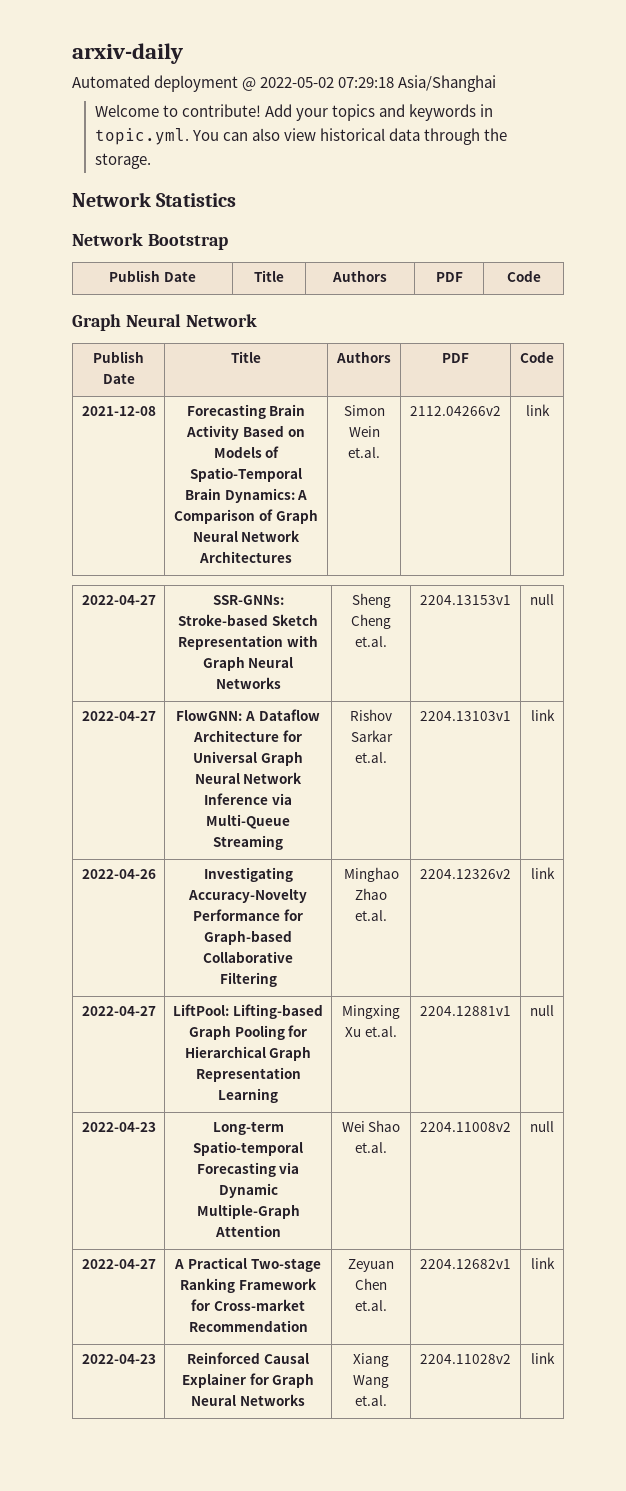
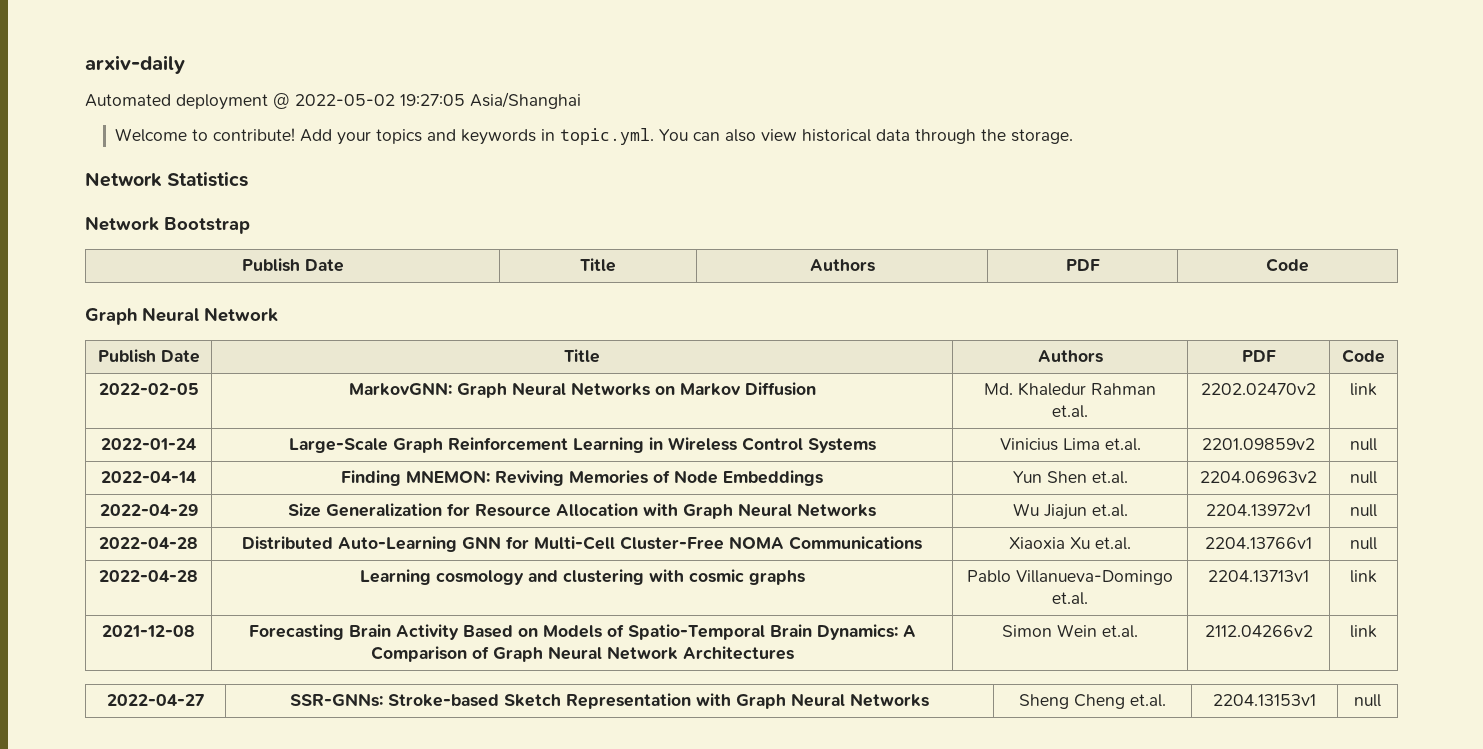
- Automated deployment @ 2022-05-02 07:29:18 Asia/Shanghai
+ Automated deployment @ 2022-05-02 19:27:05 Asia/Shanghai
+ 2022-02-05 | MarkovGNN: Graph Neural Networks on Markov Diffusion | Md. Khaledur Rahman et.al. | 2202.02470v2 | link
+ 2022-01-24 | Large-Scale Graph Reinforcement Learning in Wireless Control Systems | Vinicius Lima et.al. | 2201.09859v2 | null
+ 2022-04-14 | Finding MNEMON: Reviving Memories of Node Embeddings | Yun Shen et.al. | 2204.06963v2 | null
+ 2022-04-29 | Size Generalization for Resource Allocation with Graph Neural Networks | Wu Jiajun et.al. | 2204.13972v1 | null
+ 2022-04-28 | Distributed Auto-Learning GNN for Multi-Cell Cluster-Free NOMA Communications | Xiaoxia Xu et.al. | 2204.13766v1 | null
+ 2022-04-28 | Learning cosmology and clustering with cosmic graphs | Pablo Villanueva-Domingo et.al. | 2204.13713v1 | link
- 2022-04-27 | FlowGNN: A Dataflow Architecture for Universal Graph Neural Network Inference via Multi-Queue Streaming | Rishov Sarkar et.al. | 2204.13103v1 | link
- 2022-04-26 | Investigating Accuracy-Novelty Performance for Graph-based Collaborative Filtering | Minghao Zhao et.al. | 2204.12326v2 | link
- 2022-04-27 | LiftPool: Lifting-based Graph Pooling for Hierarchical Graph Representation Learning | Mingxing Xu et.al. | 2204.12881v1 | null
- 2022-04-23 | Long-term Spatio-temporal Forecasting via Dynamic Multiple-Graph Attention | Wei Shao et.al. | 2204.11008v2 | null
- 2022-04-27 | A Practical Two-stage Ranking Framework for Cross-market Recommendation | Zeyuan Chen et.al. | 2204.12682v1 | link
- 2022-04-23 | Reinforced Causal Explainer for Graph Neural Networks | Xiang Wang et.al. | 2204.11028v2 | link

